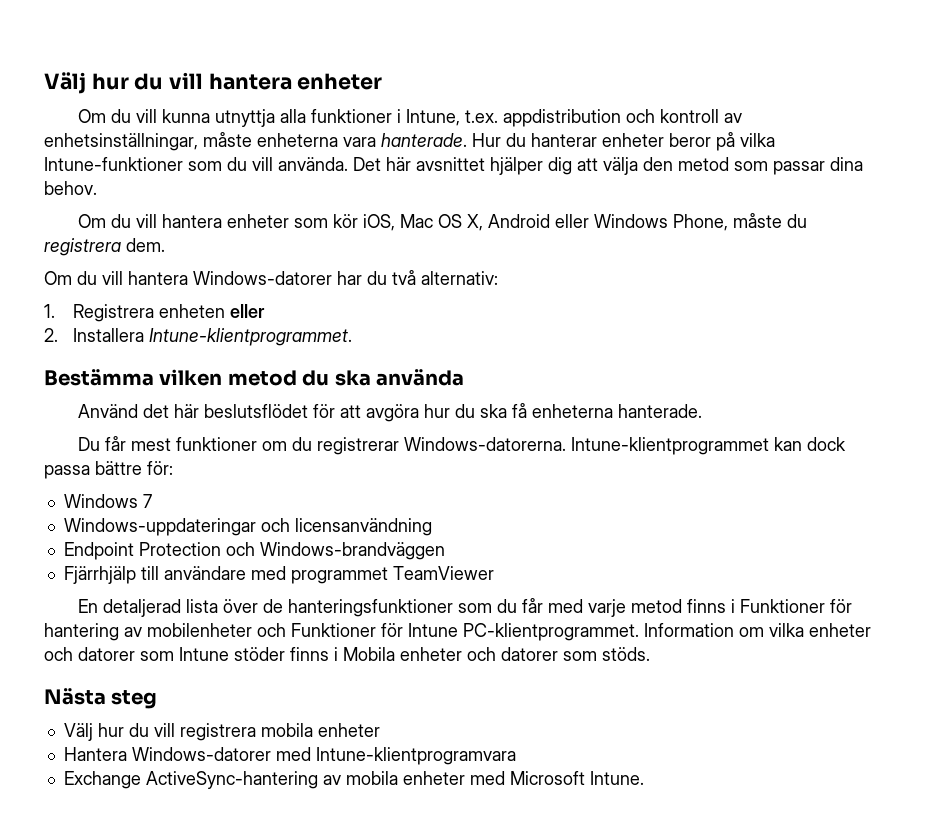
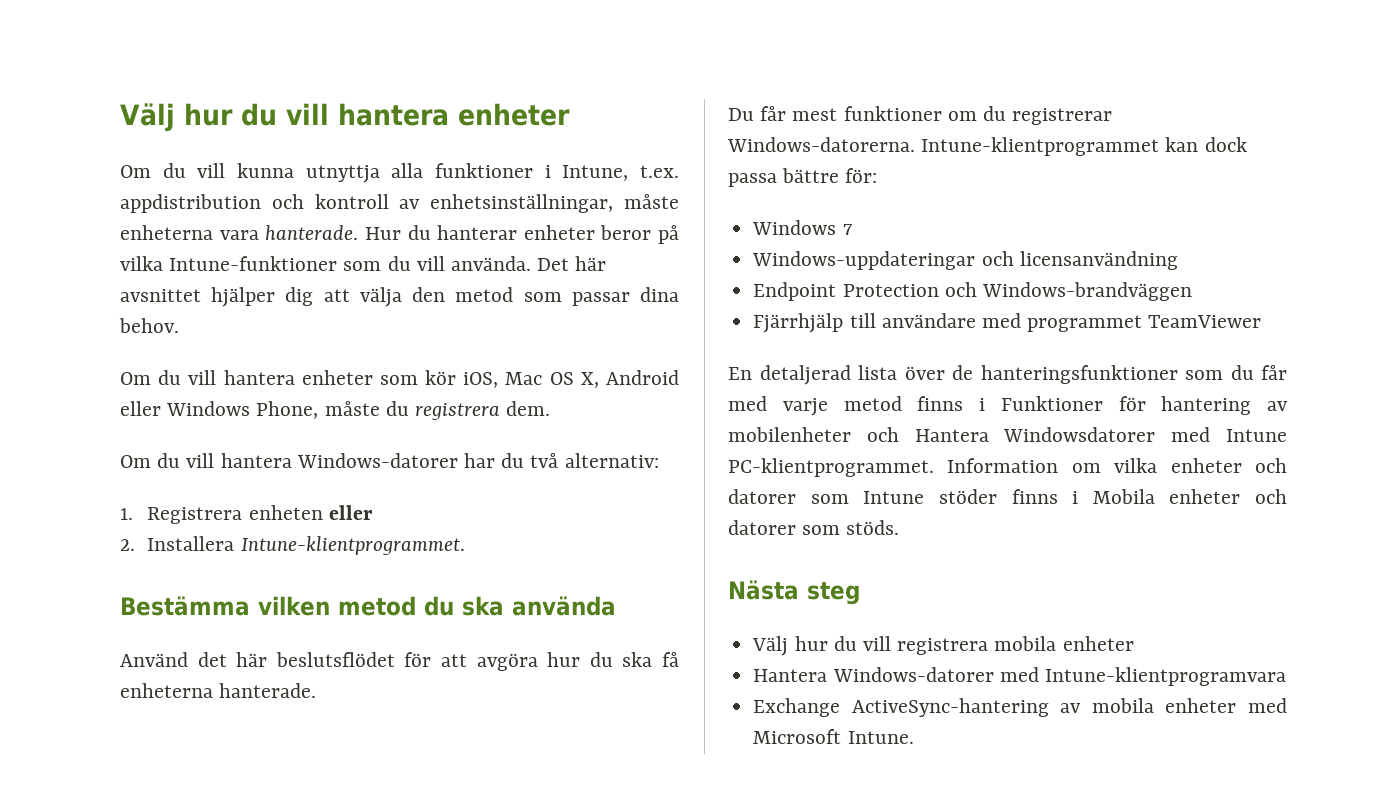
- En detaljerad lista över de hanteringsfunktioner som du får med varje metod finns i Funktioner för hantering av mobilenheter och Funktioner för Intune PC-klientprogrammet.
+ En detaljerad lista över de hanteringsfunktioner som du får med varje metod finns i Funktioner för hantering av mobilenheter och Hantera Windowsdatorer med Intune PC-klientprogrammet.

